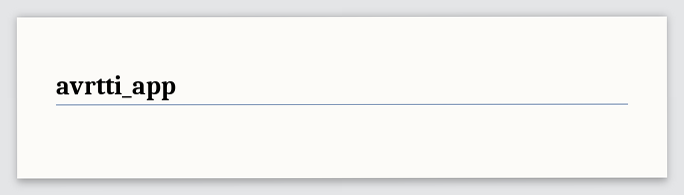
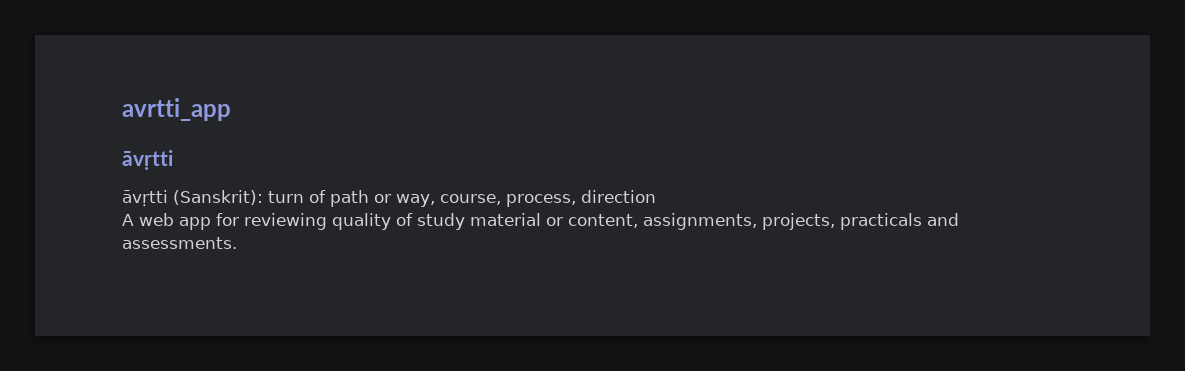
  avrtti_app
+ āvṛtti
+ āvṛtti (Sanskrit): turn of path or way, course, process, direction
+ A web app for reviewing quality of study material or content, assignments, projects, practicals and assessments.

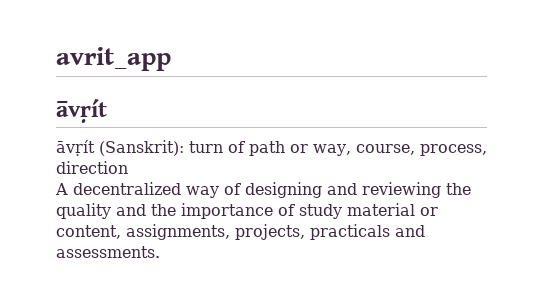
- avrtti_app
- āvṛtti
- āvṛtti (Sanskrit): turn of path or way, course, process, direction
+ avrit_app
+ āvṛít
+ āvṛít (Sanskrit): turn of path or way, course, process, direction
- A web app for reviewing quality of study material or content, assignments, projects, practicals and assessments.
+ A decentralized way of designing and reviewing the quality and the importance of study material or content, assignments, projects, practicals and assessments.

